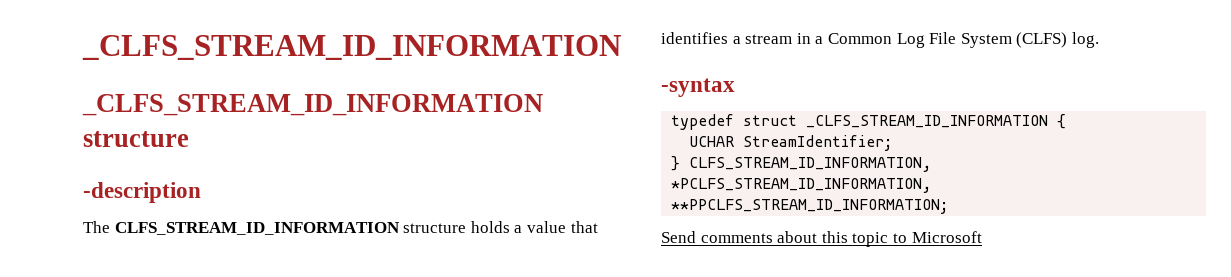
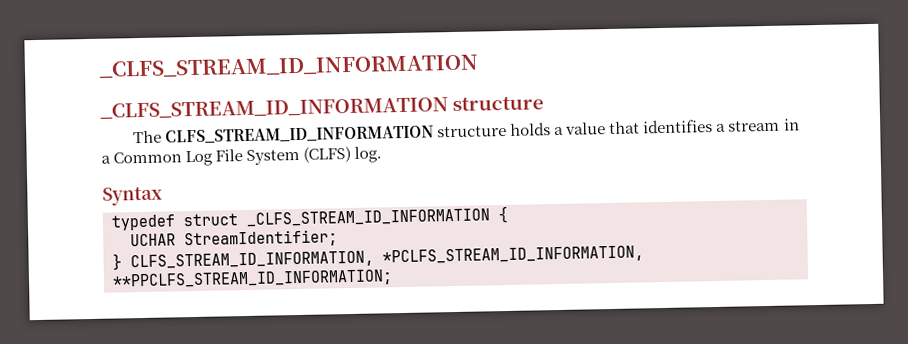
- -description
- -syntax
+ Syntax
- Send comments about this topic to Microsoft

